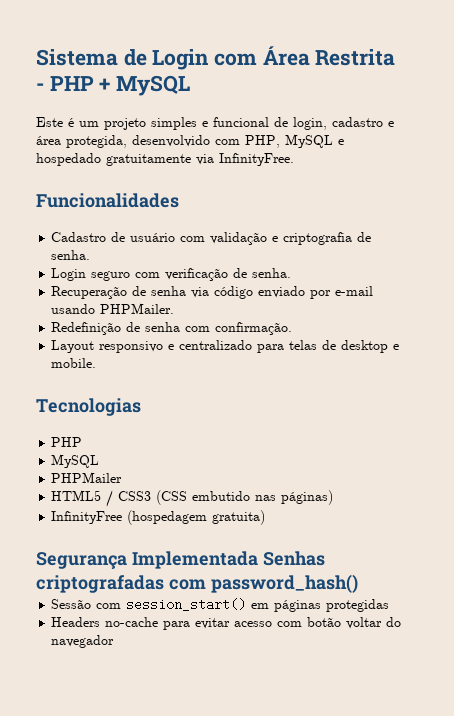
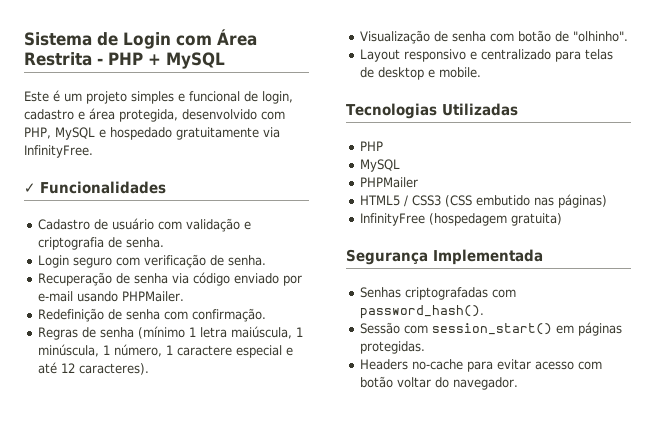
- Funcionalidades
+ ✓ Funcionalidades
+ Regras de senha (mínimo 1 letra maiúscula, 1 minúscula, 1 número, 1 caractere especial e até 12 caracteres).
+ Visualização de senha com botão de "olhinho".
- Tecnologias
+ Tecnologias Utilizadas
- Segurança Implementada Senhas criptografadas com password_hash()
+ Segurança Implementada
+ Senhas criptografadas com password_hash().
- Sessão com session_start() em páginas protegidas
+ Sessão com session_start() em páginas protegidas.
- Headers no-cache para evitar acesso com botão voltar do navegador
+ Headers no-cache para evitar acesso com botão voltar do navegador.

